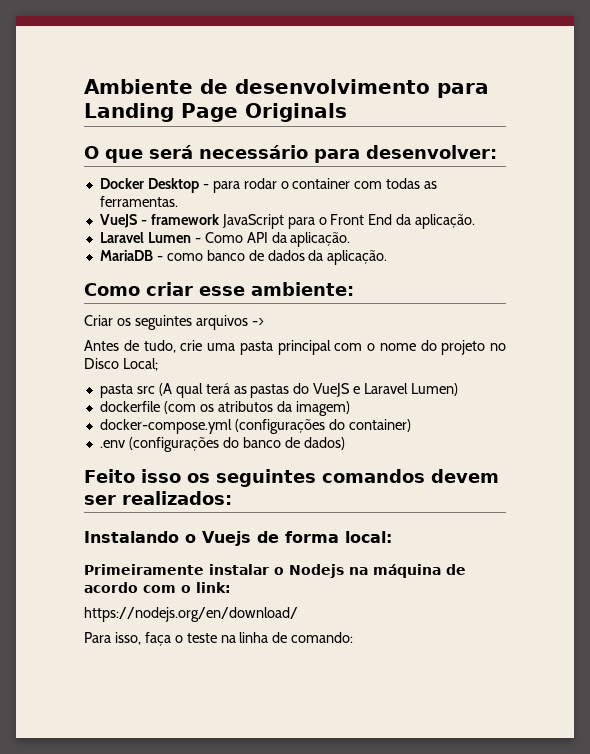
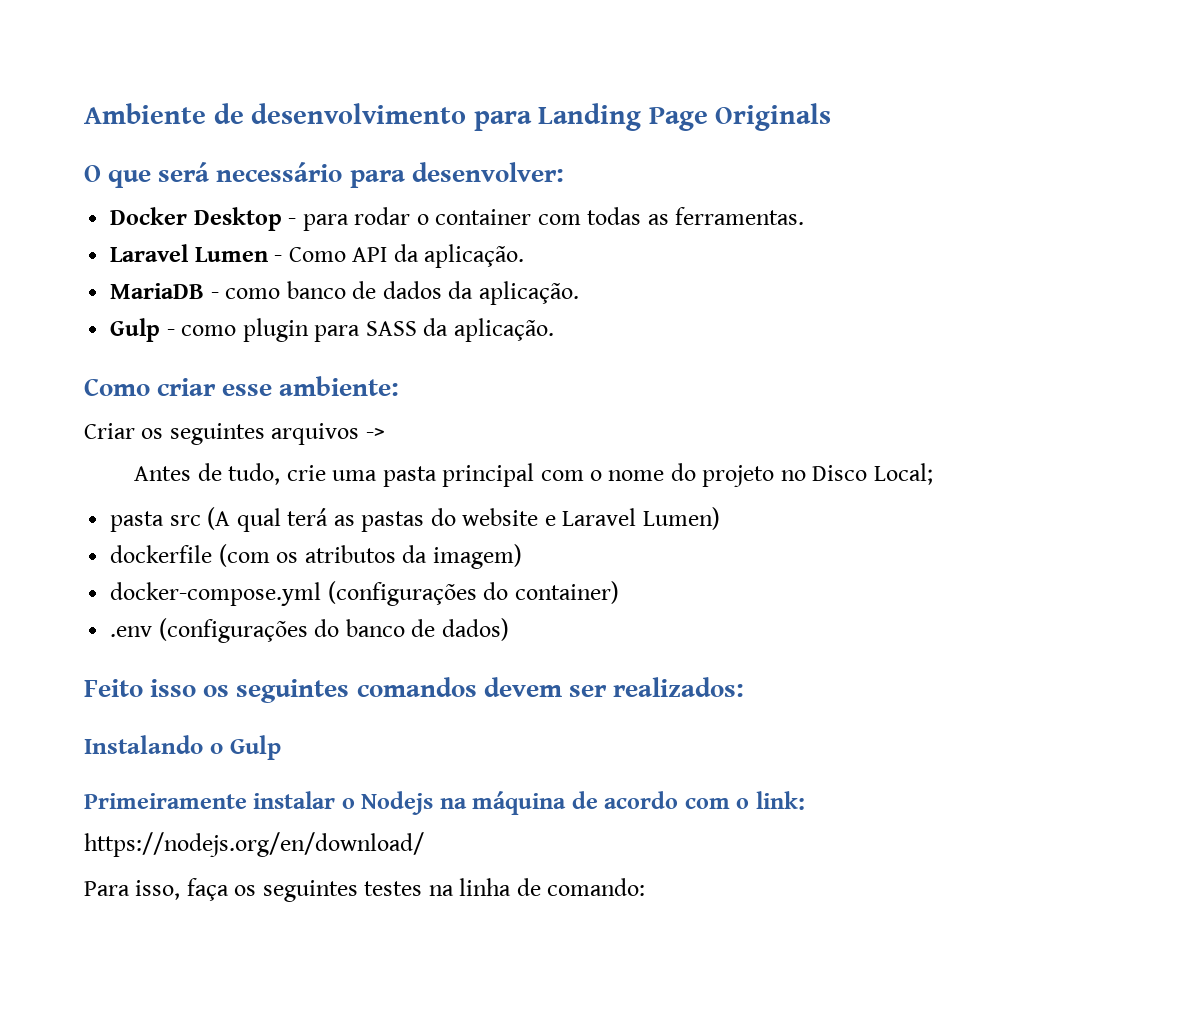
- VueJS - framework JavaScript para o Front End da aplicação.
+ Gulp - como plugin para SASS da aplicação.
- pasta src (A qual terá as pastas do VueJS e Laravel Lumen)
+ pasta src (A qual terá as pastas do website e Laravel Lumen)
- Instalando o Vuejs de forma local:
+ Instalando o Gulp
- Para isso, faça o teste na linha de comando:
+ Para isso, faça os seguintes testes na linha de comando:

